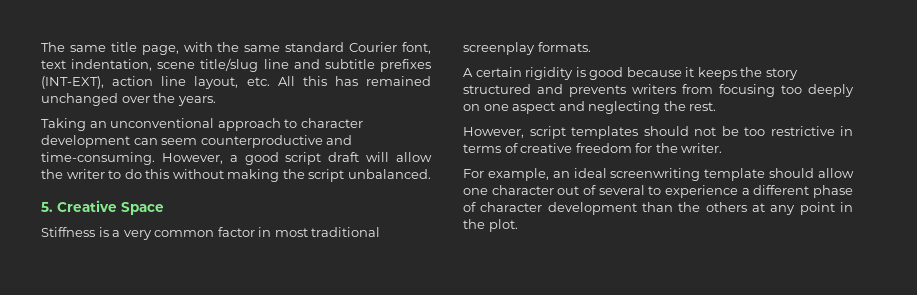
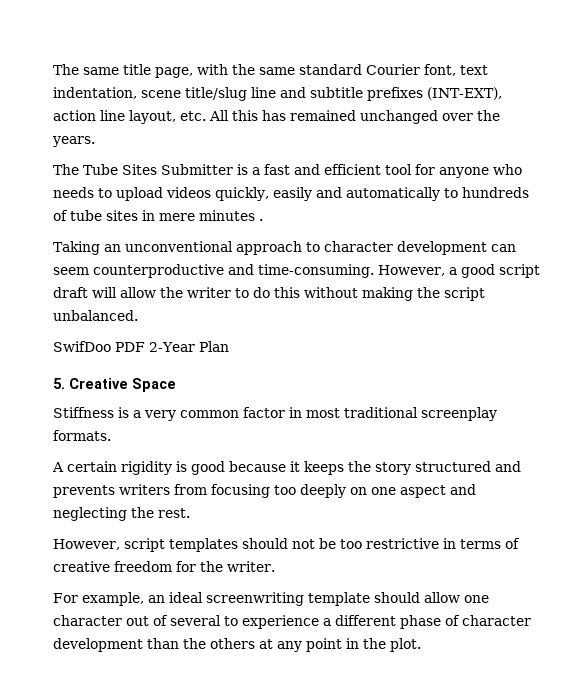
+ The Tube Sites Submitter is a fast and efficient tool for anyone who needs to upload videos quickly, easily and automatically to hundreds of tube sites in mere minutes .
+ SwifDoo PDF 2-Year Plan

